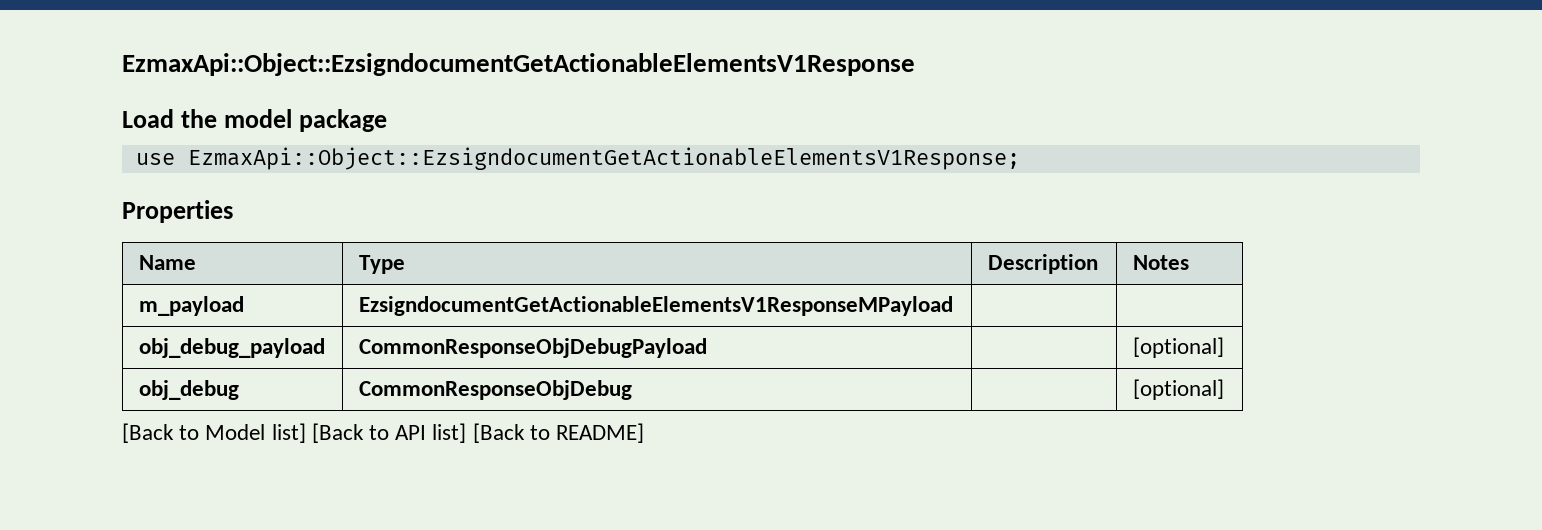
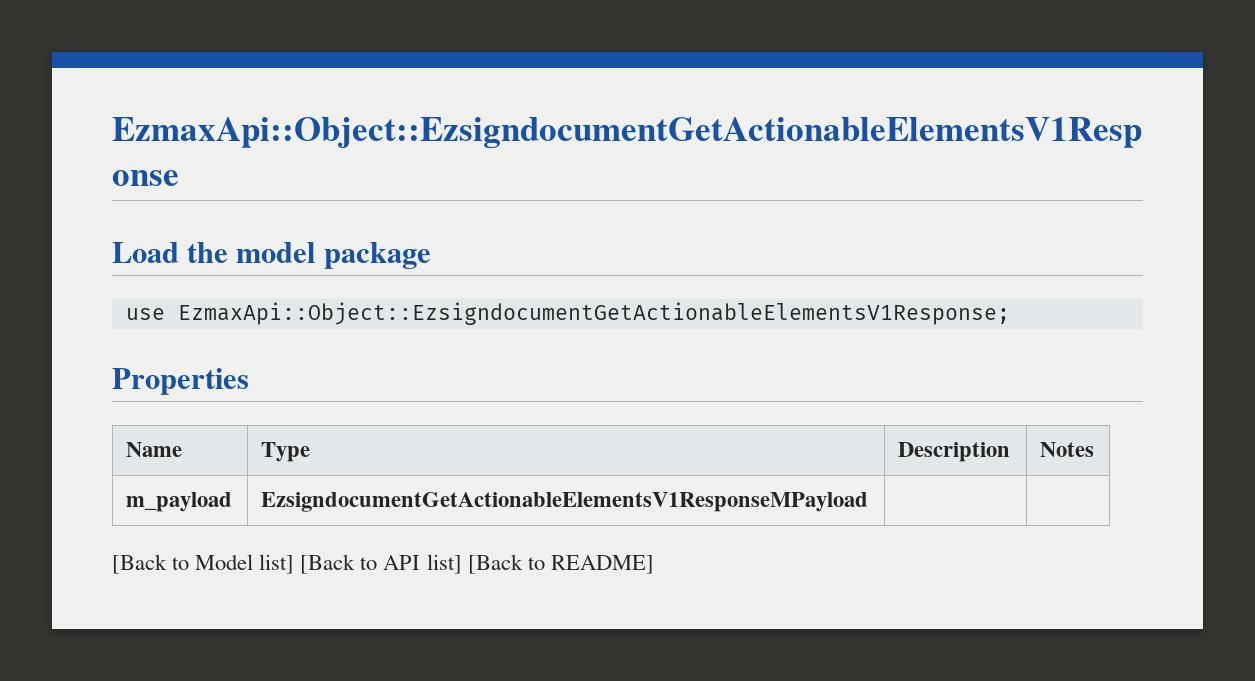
- obj_debug_payload | CommonResponseObjDebugPayload | | [optional]
- obj_debug | CommonResponseObjDebug | | [optional]

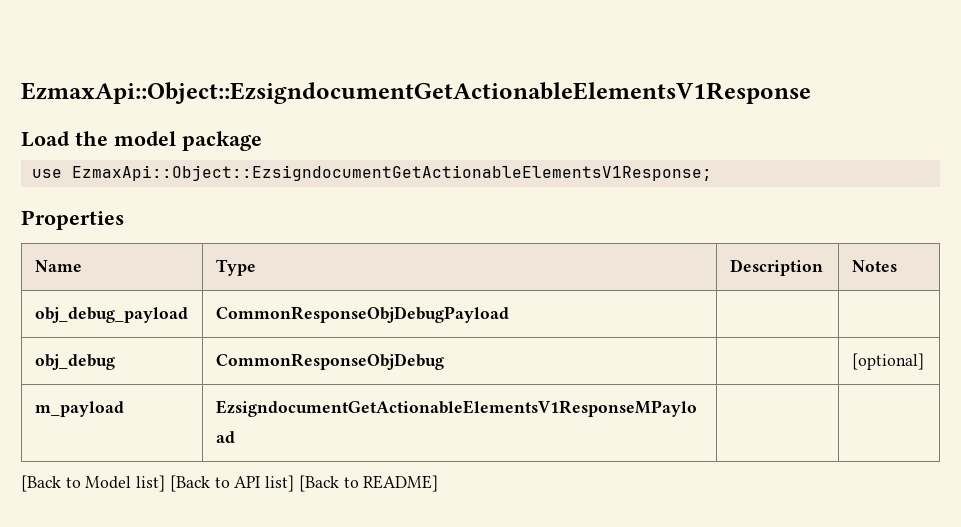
+ obj_debug_payload | CommonResponseObjDebugPayload | |
+ obj_debug | CommonResponseObjDebug | | [optional]

